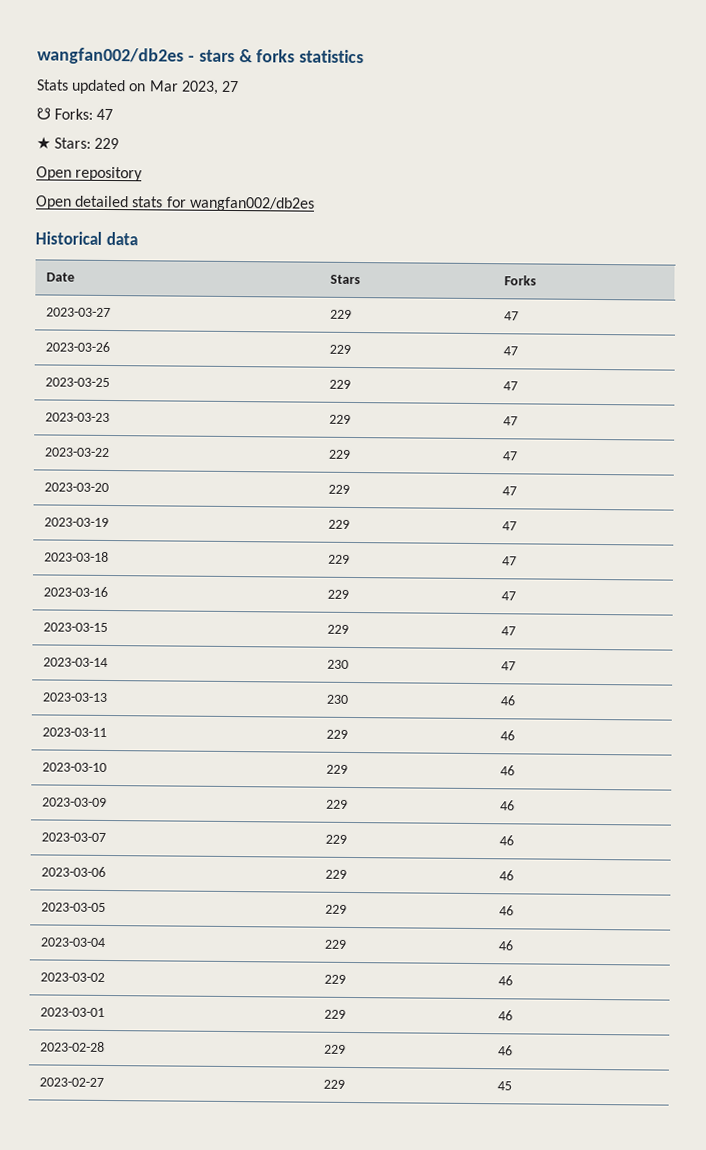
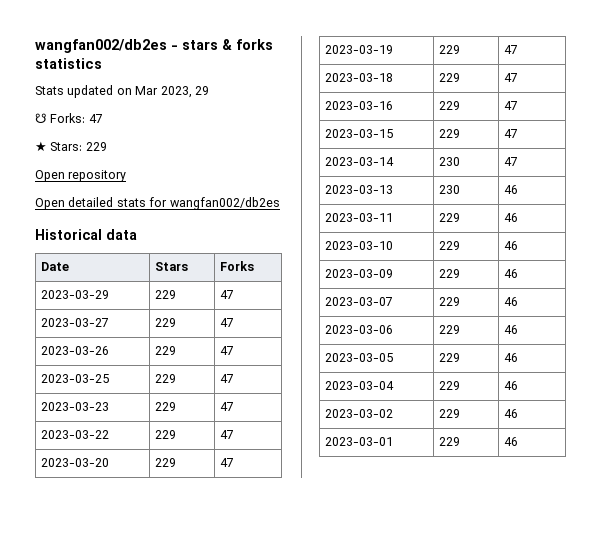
- Stats updated on Mar 2023, 27
+ Stats updated on Mar 2023, 29
+ 2023-03-29 | 229 | 47
- 2023-02-28 | 229 | 46
- 2023-02-27 | 229 | 45

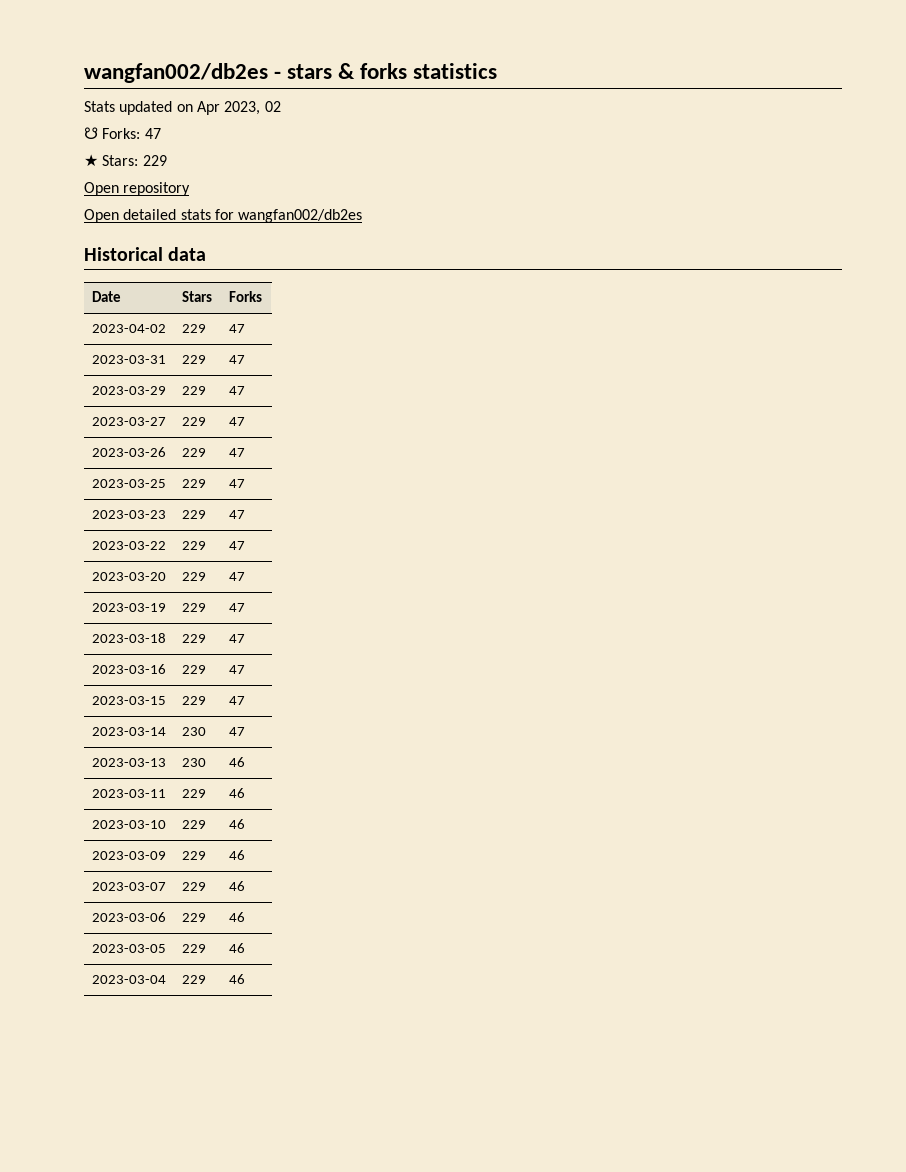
- Stats updated on Mar 2023, 29
+ Stats updated on Apr 2023, 02
+ 2023-04-02 | 229 | 47
+ 2023-03-31 | 229 | 47
- 2023-03-02 | 229 | 46
- 2023-03-01 | 229 | 46

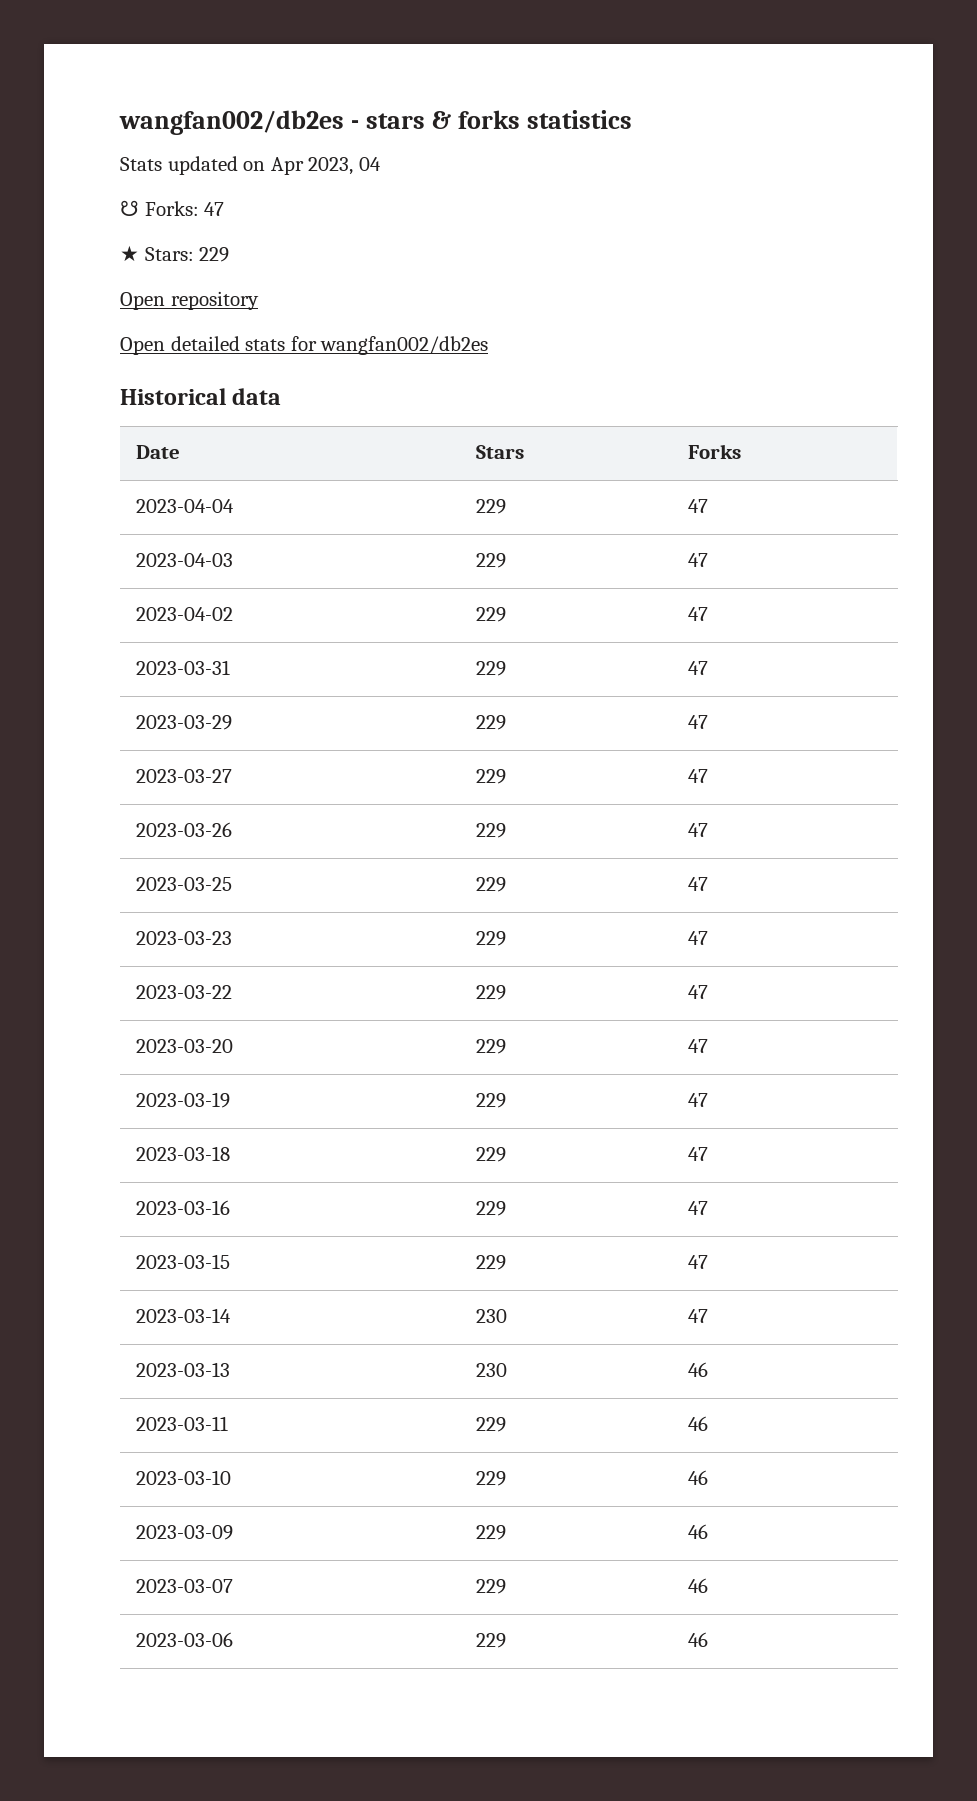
- Stats updated on Apr 2023, 02
+ Stats updated on Apr 2023, 04
+ 2023-04-04 | 229 | 47
+ 2023-04-03 | 229 | 47
- 2023-03-05 | 229 | 46
- 2023-03-04 | 229 | 46

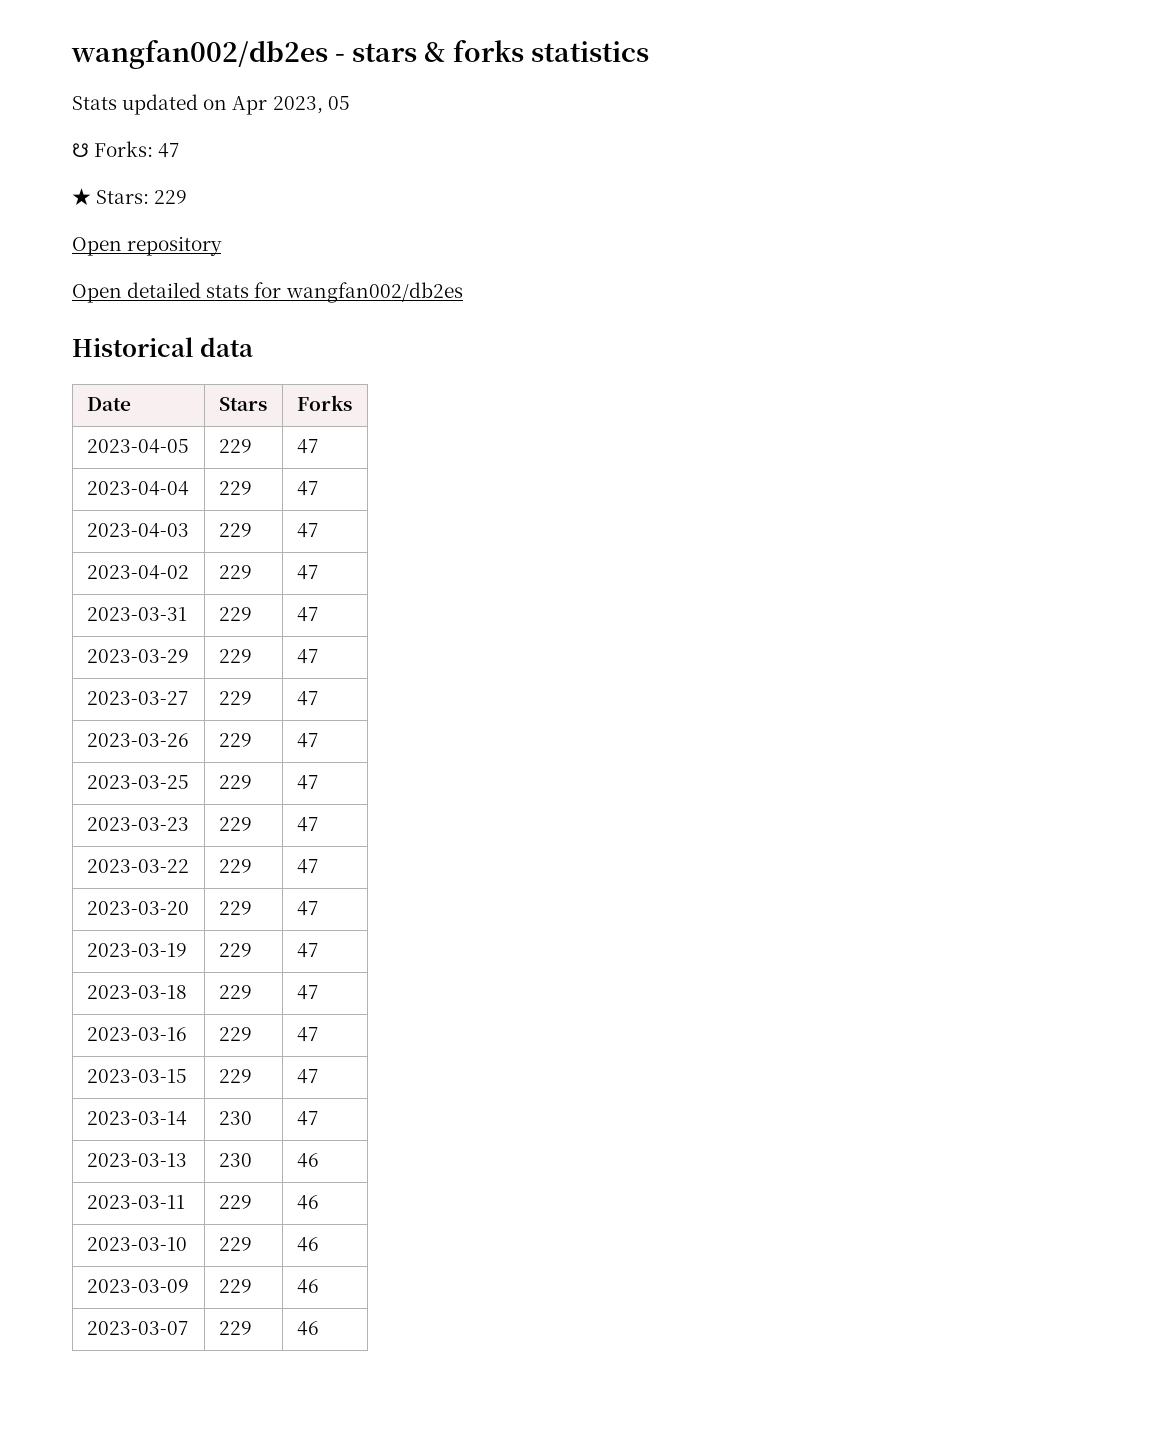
- Stats updated on Apr 2023, 04
+ Stats updated on Apr 2023, 05
+ 2023-04-05 | 229 | 47
- 2023-03-06 | 229 | 46

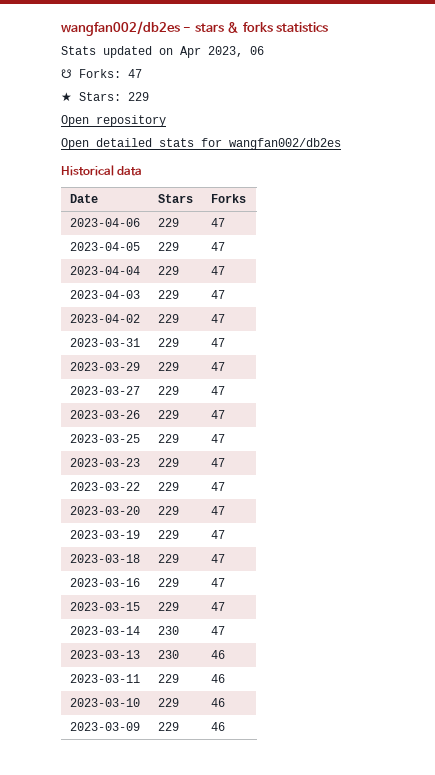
- Stats updated on Apr 2023, 05
+ Stats updated on Apr 2023, 06
+ 2023-04-06 | 229 | 47
- 2023-03-07 | 229 | 46

